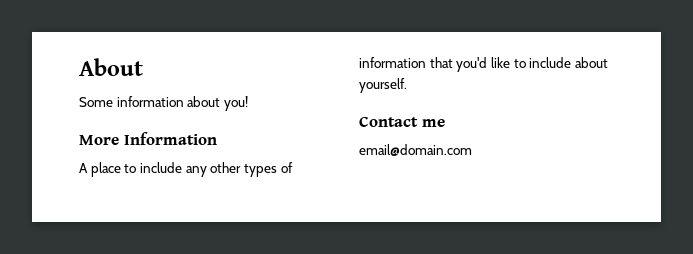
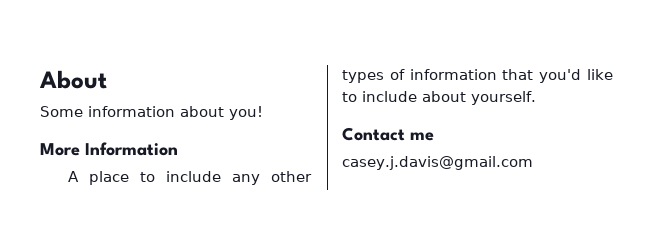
- email@domain.com
+ casey.j.davis@gmail.com

